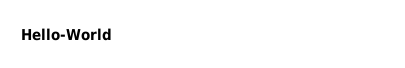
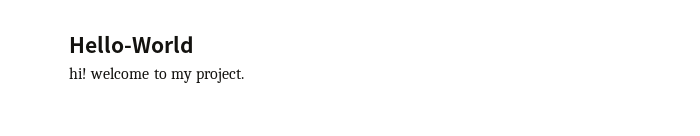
+ hi! welcome to my project.

